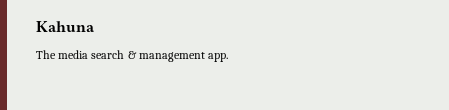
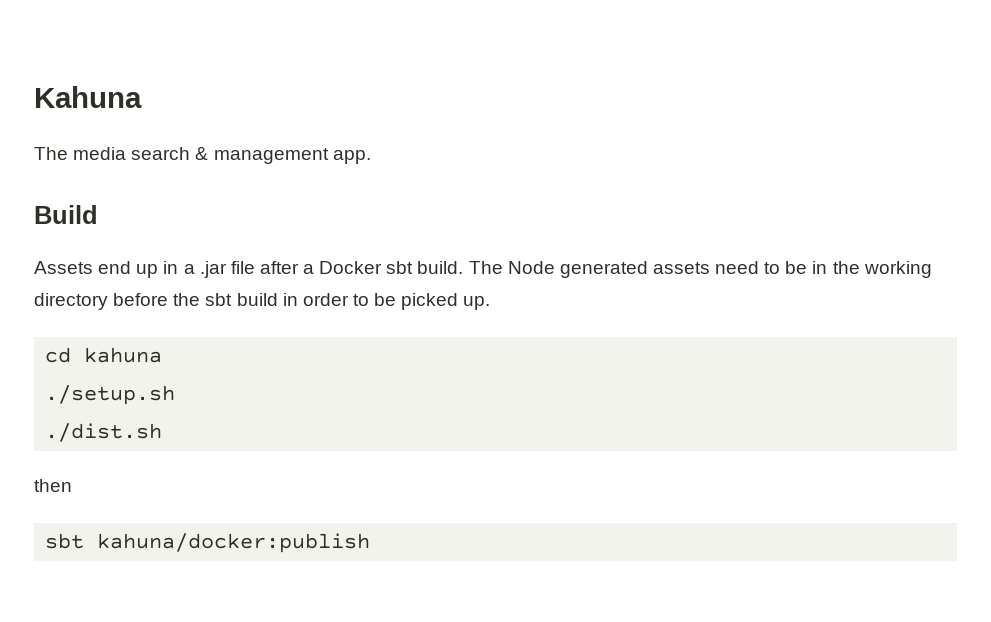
+ Build
+ Assets end up in a .jar file after a Docker sbt build. The Node generated assets need to be in the working directory before the sbt build in order to be picked up.
+ cd kahuna
+ ./setup.sh
+ ./dist.sh
+ then
+ sbt kahuna/docker:publish

